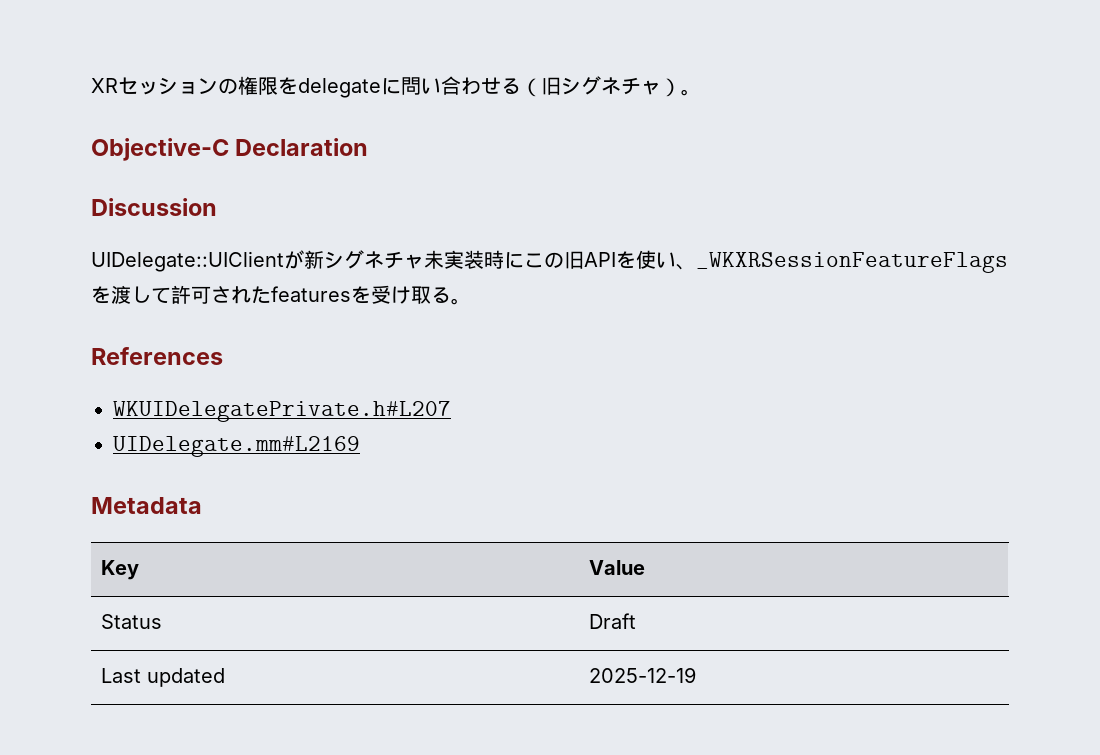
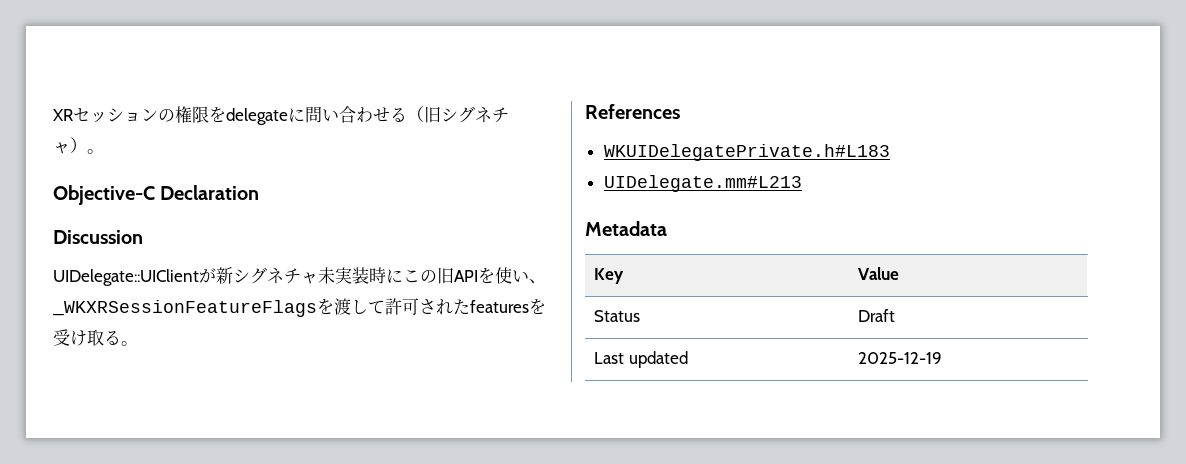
- WKUIDelegatePrivate.h#L207
- UIDelegate.mm#L2169
+ WKUIDelegatePrivate.h#L183
+ UIDelegate.mm#L213

